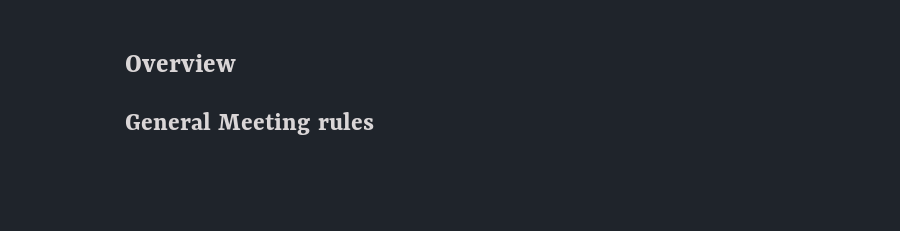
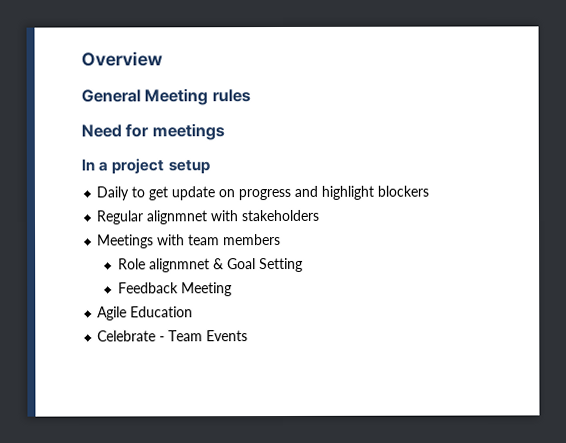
+ Need for meetings
+ In a project setup
+ Daily to get update on progress and highlight blockers
+ Regular alignmnet with stakeholders
+ Meetings with team members
+ Role alignmnet & Goal Setting
+ Feedback Meeting
+ Agile Education
+ Celebrate - Team Events

